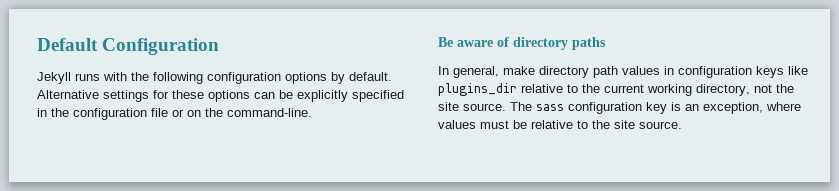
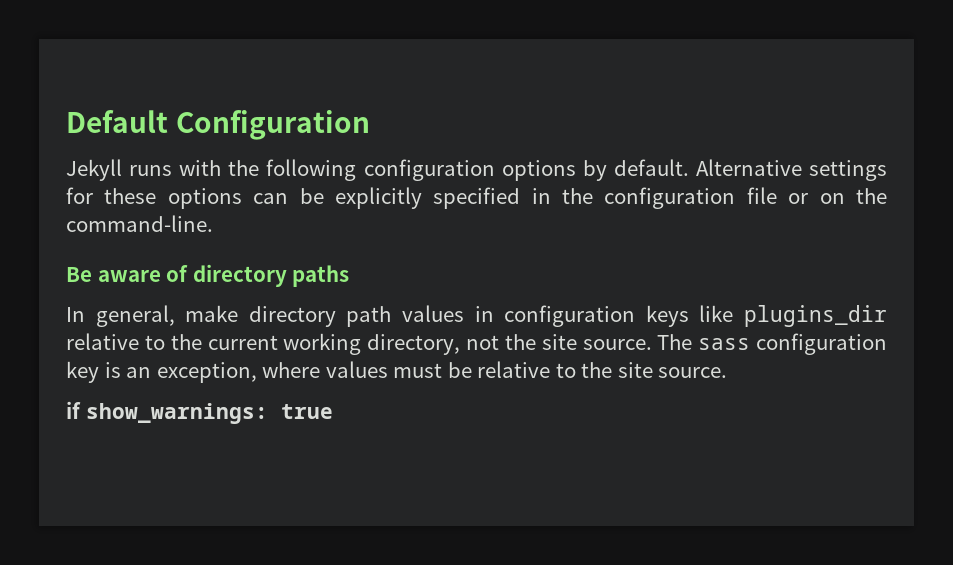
+ if show_warnings: true

